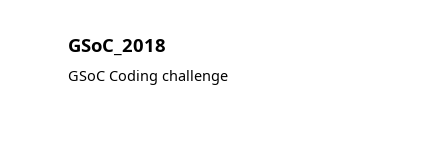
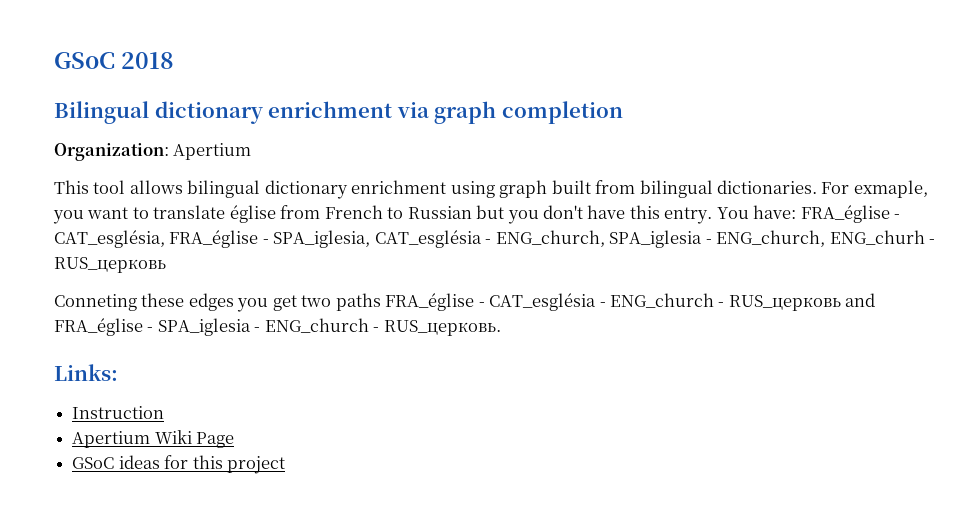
- GSoC_2018
- GSoC Coding challenge
+ GSoC 2018
+ Bilingual dictionary enrichment via graph completion
+ Organization: Apertium
+ This tool allows bilingual dictionary enrichment using graph built from bilingual dictionaries. For exmaple, you want to translate église from French to Russian but you don't have this entry. You have: FRA_église - CAT_església, FRA_église - SPA_iglesia, CAT_església - ENG_church, SPA_iglesia - ENG_church, ENG_churh - RUS_церковь
+ Conneting these edges you get two paths FRA_église - CAT_església - ENG_church - RUS_церковь and FRA_église - SPA_iglesia - ENG_church - RUS_церковь.
+ Links:
+ Instruction
+ Apertium Wiki Page
+ GSoC ideas for this project

